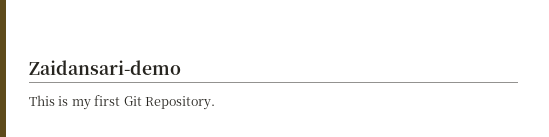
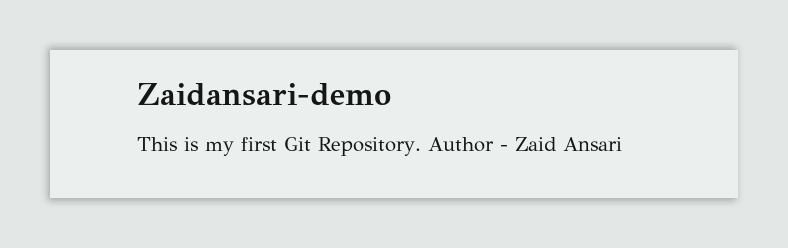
+ Author - Zaid Ansari

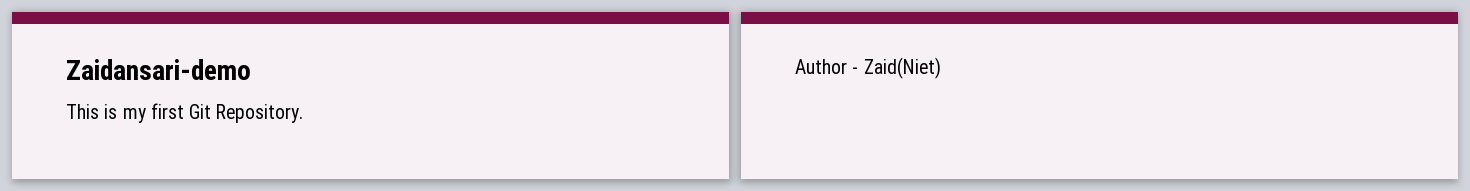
- This is my first Git Repository. Author - Zaid Ansari
+ This is my first Git Repository.
+ Author - Zaid(Niet)

